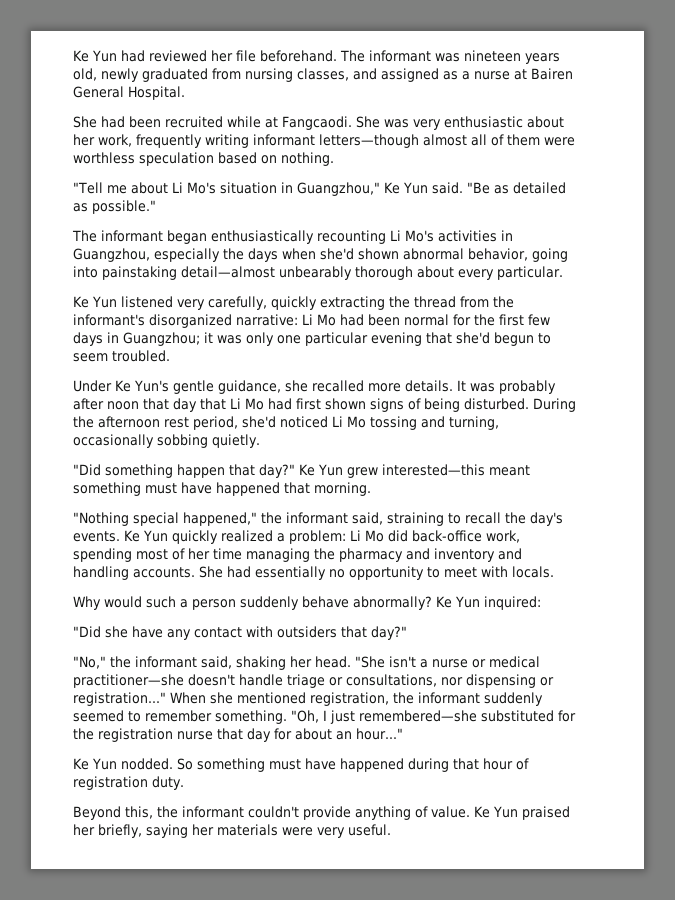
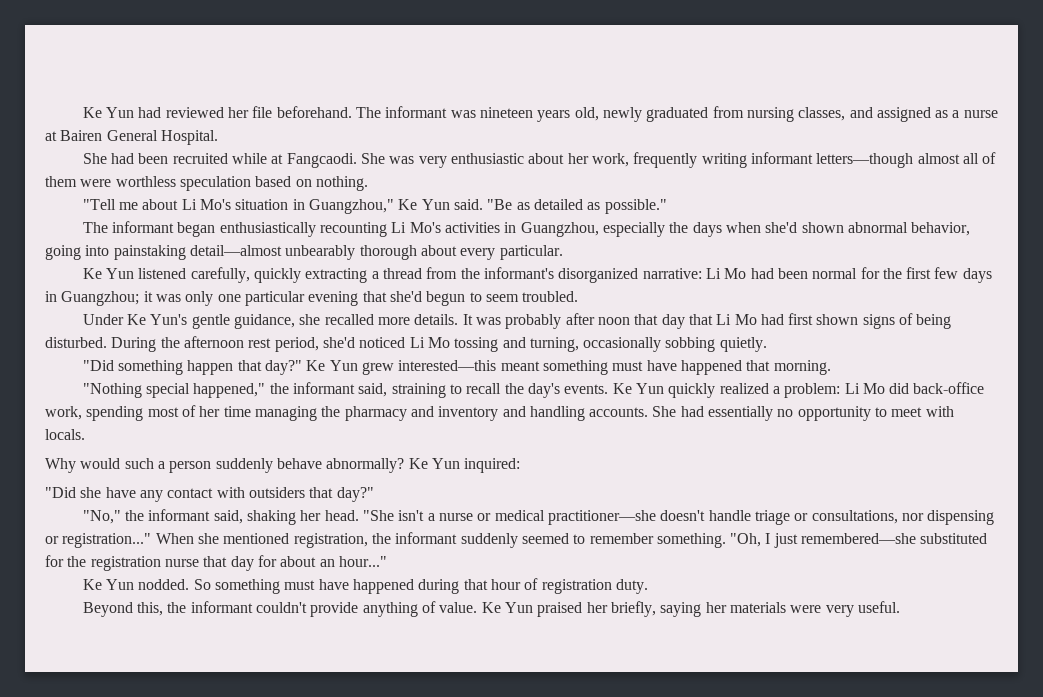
- Ke Yun listened very carefully, quickly extracting the thread from the informant's disorganized narrative: Li Mo had been normal for the first few days in Guangzhou; it was only one particular evening that she'd begun to seem troubled.
+ Ke Yun listened carefully, quickly extracting a thread from the informant's disorganized narrative: Li Mo had been normal for the first few days in Guangzhou; it was only one particular evening that she'd begun to seem troubled.

